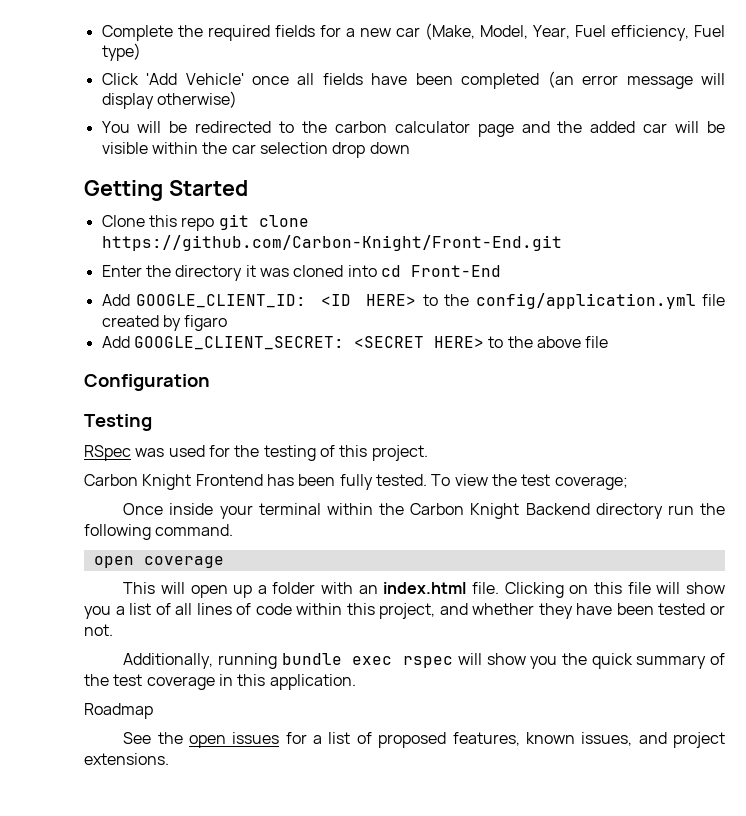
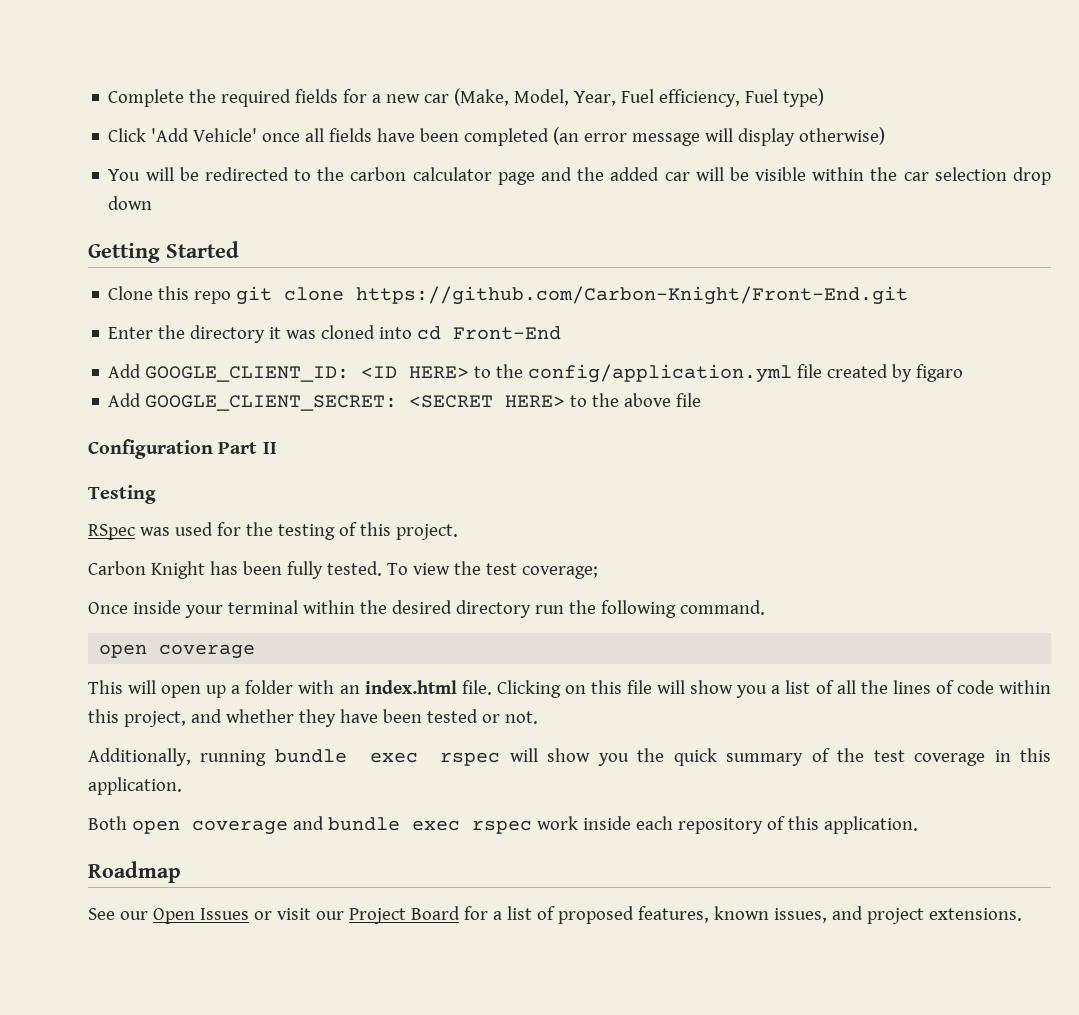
- Configuration
+ Configuration Part II
- Carbon Knight Frontend has been fully tested.
+ Carbon Knight has been fully tested.
- Once inside your terminal within the Carbon Knight Backend directory run the following command.
+ Once inside your terminal within the desired directory run the following command.
- Clicking on this file will show you a list of all lines of code within this project, and whether they have been tested or not.
+ Clicking on this file will show you a list of all the lines of code within this project, and whether they have been tested or not.
+ Both open coverage and bundle exec rspec work inside each repository of this application.
  Roadmap
- See the open issues for a list of proposed features, known issues, and project extensions.
+ See our Open Issues or visit our Project Board for a list of proposed features, known issues, and project extensions.

